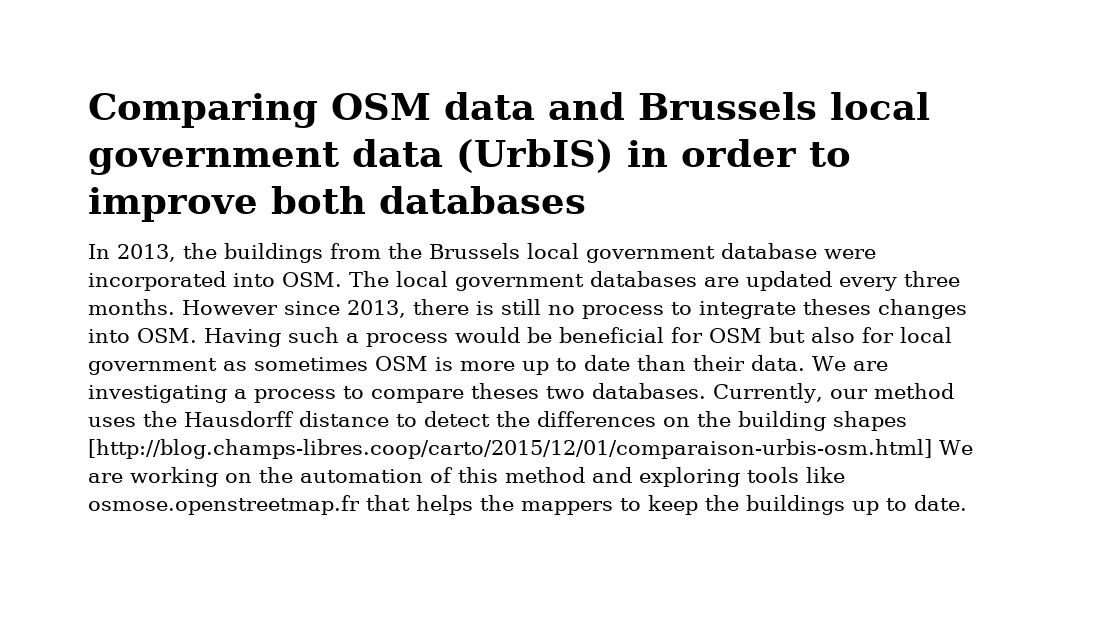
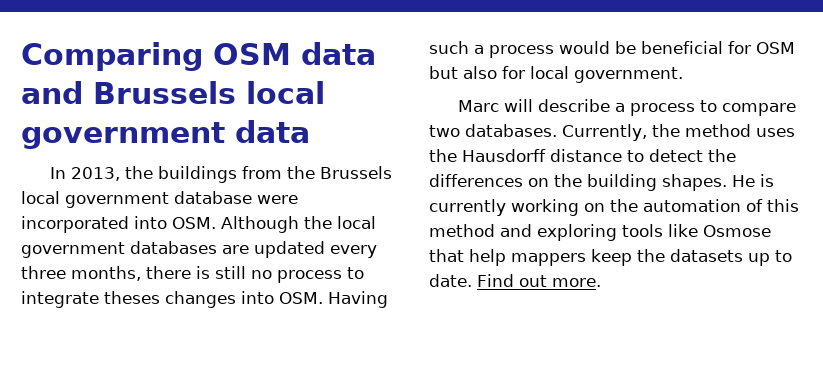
- Comparing OSM data and Brussels local government data (UrbIS) in order to improve both databases
+ Comparing OSM data and Brussels local government data
- In 2013, the buildings from the Brussels local government database were incorporated into OSM. The local government databases are updated every three months. However since 2013, there is still no process to integrate theses changes into OSM. Having such a process would be beneficial for OSM but also for local government as sometimes OSM is more up to date than their data. We are investigating a process to compare theses two databases.
+ In 2013, the buildings from the Brussels local government database were incorporated into OSM. Although the local government databases are updated every three months, there is still no process to integrate theses changes into OSM. Having such a process would be beneficial for OSM but also for local government.
+ Marc will describe a process to compare two databases.
- Currently, our method uses the Hausdorff distance to detect the differences on the building shapes [http://blog.champs-libres.coop/carto/2015/12/01/comparaison-urbis-osm.html] We are working on the automation of this method and exploring tools like osmose.openstreetmap.fr that helps the mappers to keep the buildings up to date.
+ Currently, the method uses the Hausdorff distance to detect the differences on the building shapes. He is currently working on the automation of this method and exploring tools like Osmose that help mappers keep the datasets up to date.
+ Find out more.

